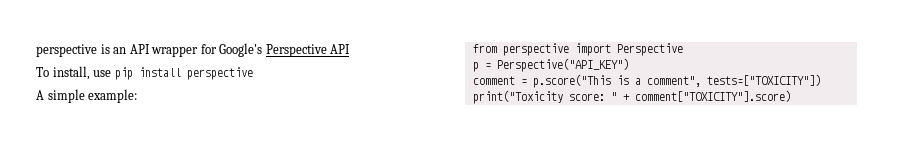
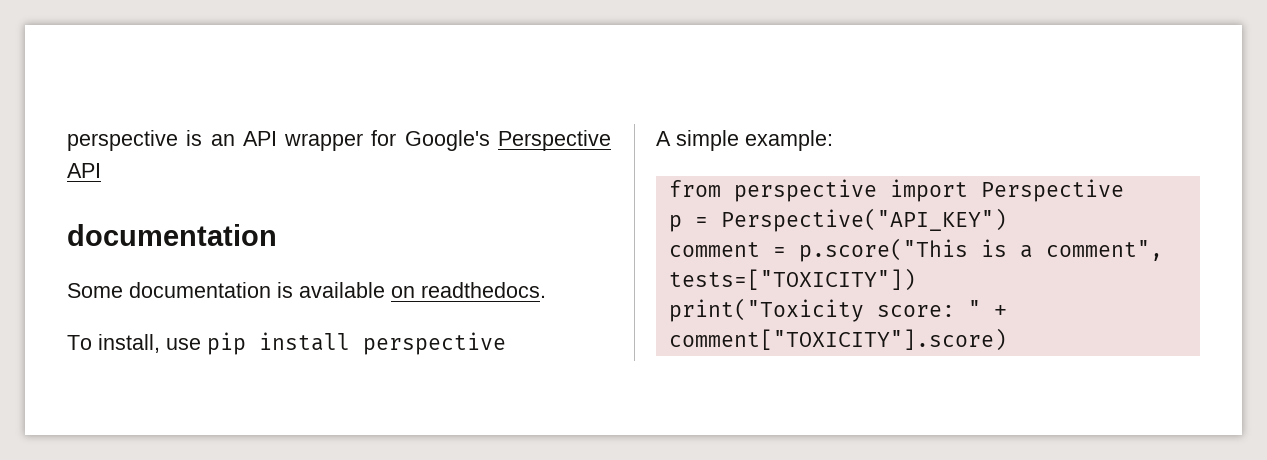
  perspective is an API wrapper for Google's Perspective API
+ documentation
+ Some documentation is available on readthedocs.

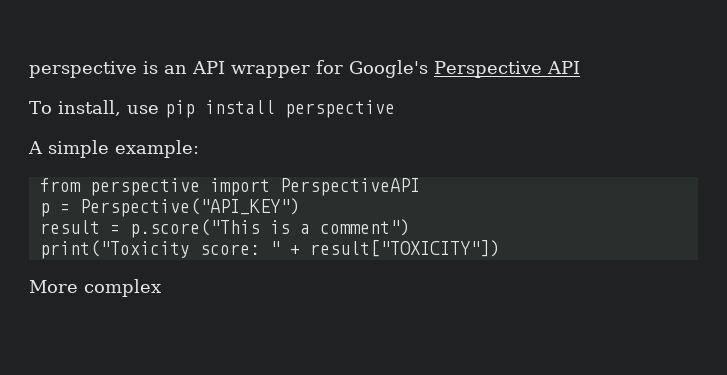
  perspective is an API wrapper for Google's Perspective API
- documentation
- Some documentation is available on readthedocs.
- from perspective import Perspective
+ from perspective import PerspectiveAPI
- comment = p.score("This is a comment", tests=["TOXICITY"])
+ result = p.score("This is a comment")
- print("Toxicity score: " + comment["TOXICITY"].score)
+ print("Toxicity score: " + result["TOXICITY"])
+ More complex

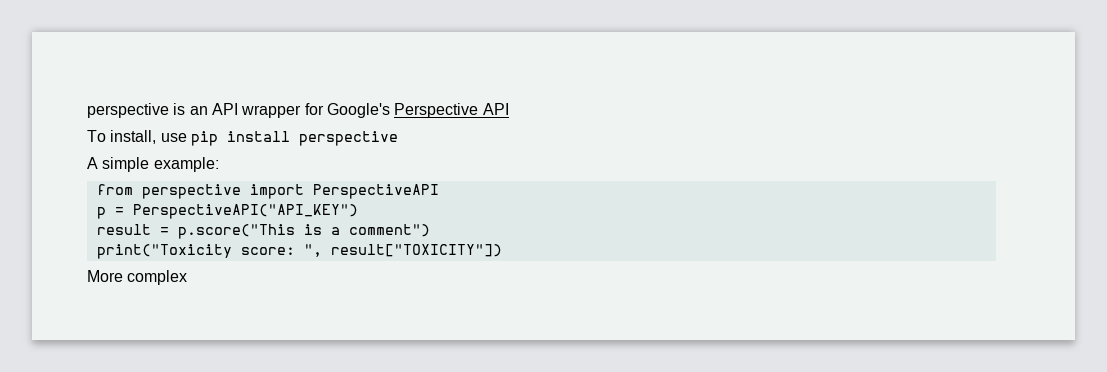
- p = Perspective("API_KEY")
+ p = PerspectiveAPI("API_KEY")
- print("Toxicity score: " + result["TOXICITY"])
+ print("Toxicity score: ", result["TOXICITY"])

